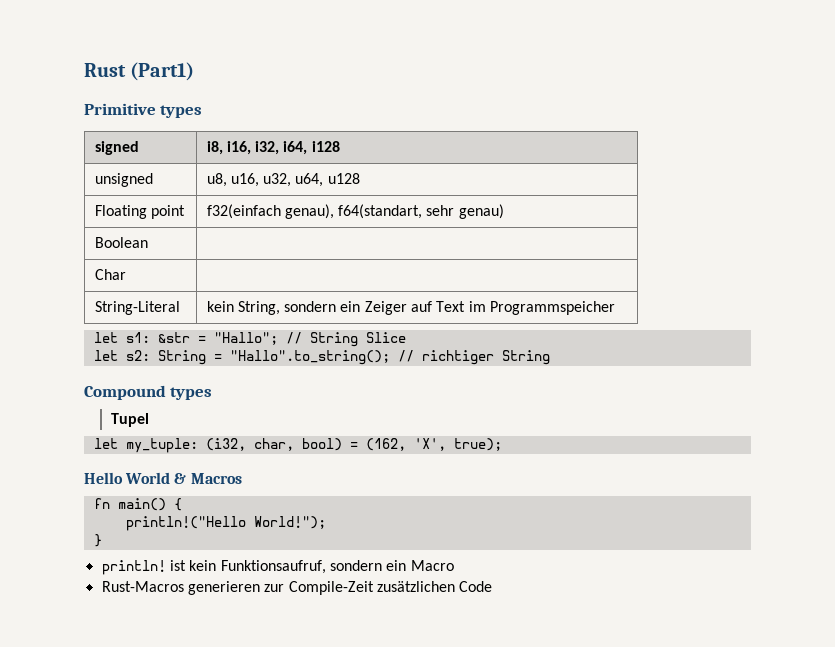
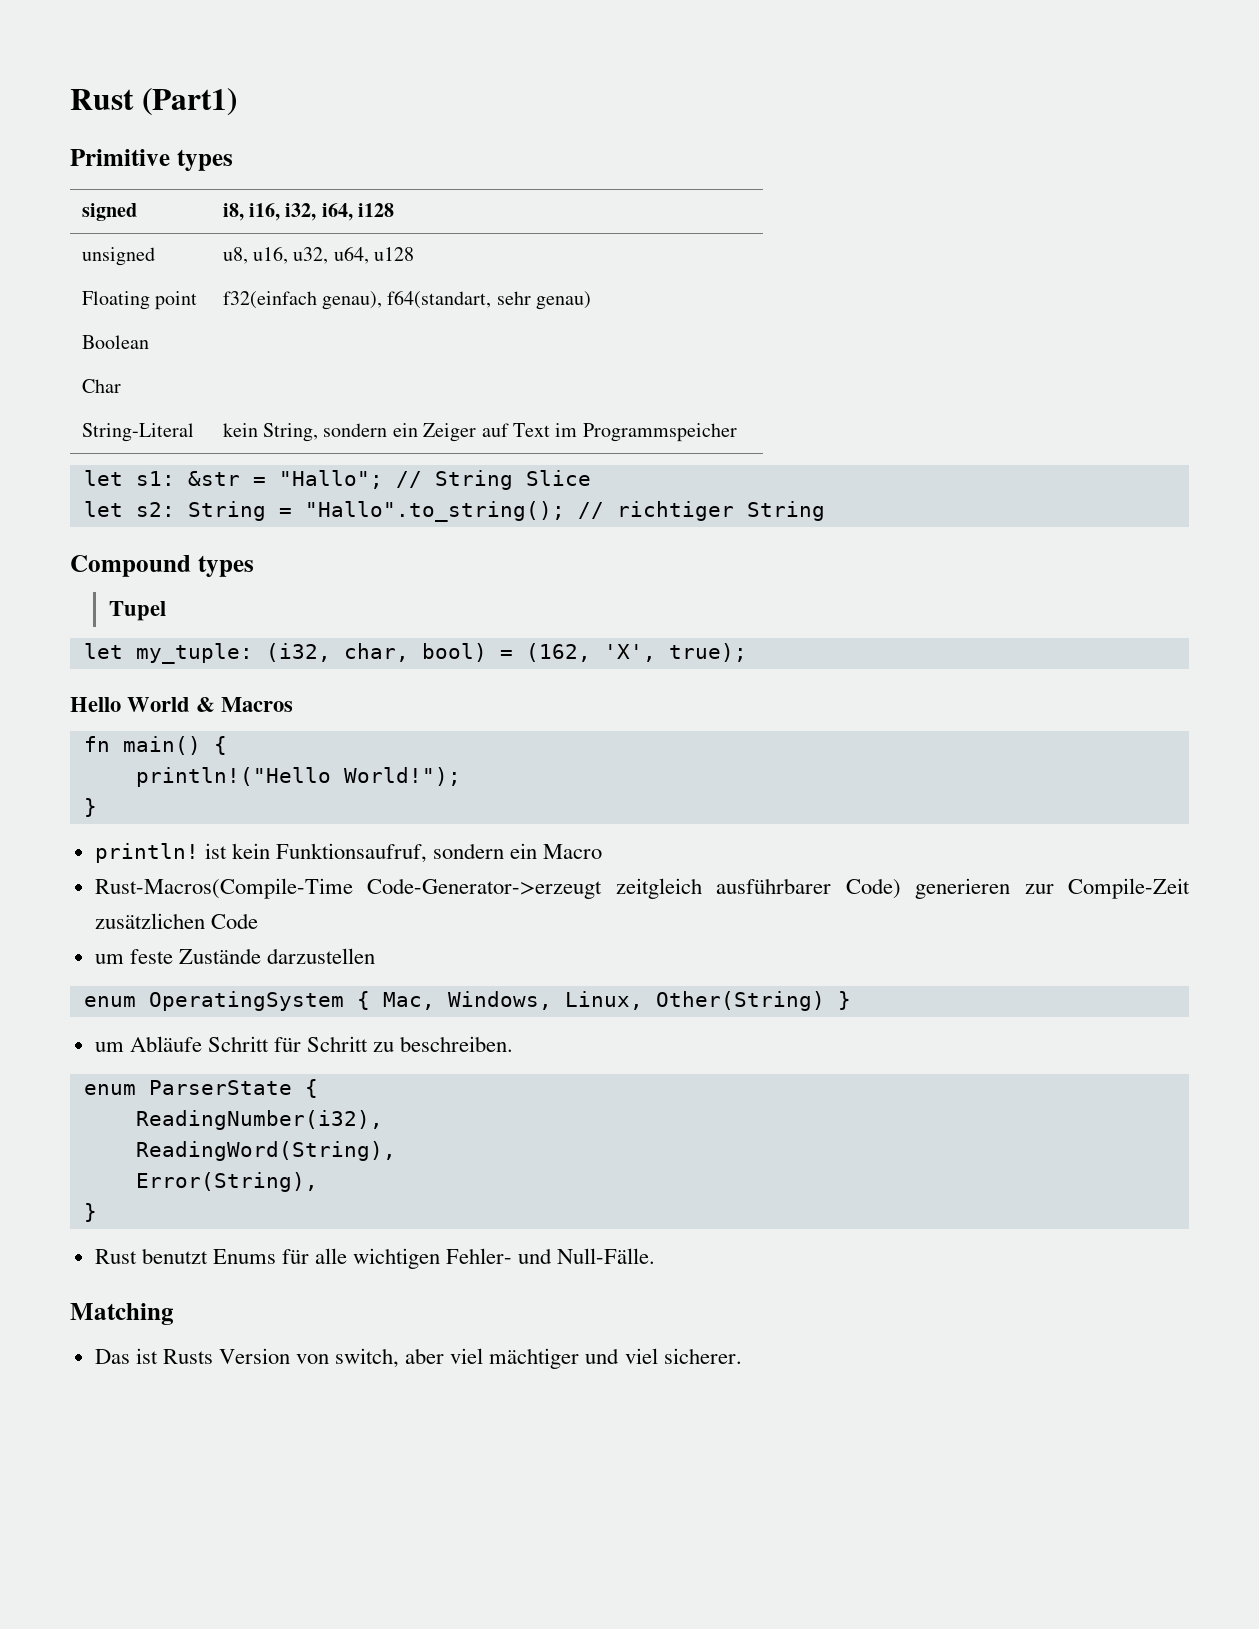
- Rust-Macros generieren zur Compile-Zeit zusätzlichen Code
+ Rust-Macros(Compile-Time Code-Generator->erzeugt zeitgleich ausführbarer Code) generieren zur Compile-Zeit zusätzlichen Code
+ um feste Zustände darzustellen
+ enum OperatingSystem { Mac, Windows, Linux, Other(String) }
+ um Abläufe Schritt für Schritt zu beschreiben.
+ enum ParserState {
+ ReadingNumber(i32),
+ ReadingWord(String),
+ Error(String),
+ }
+ Rust benutzt Enums für alle wichtigen Fehler- und Null-Fälle.
+ Matching
+ Das ist Rusts Version von switch, aber viel mächtiger und viel sicherer.

